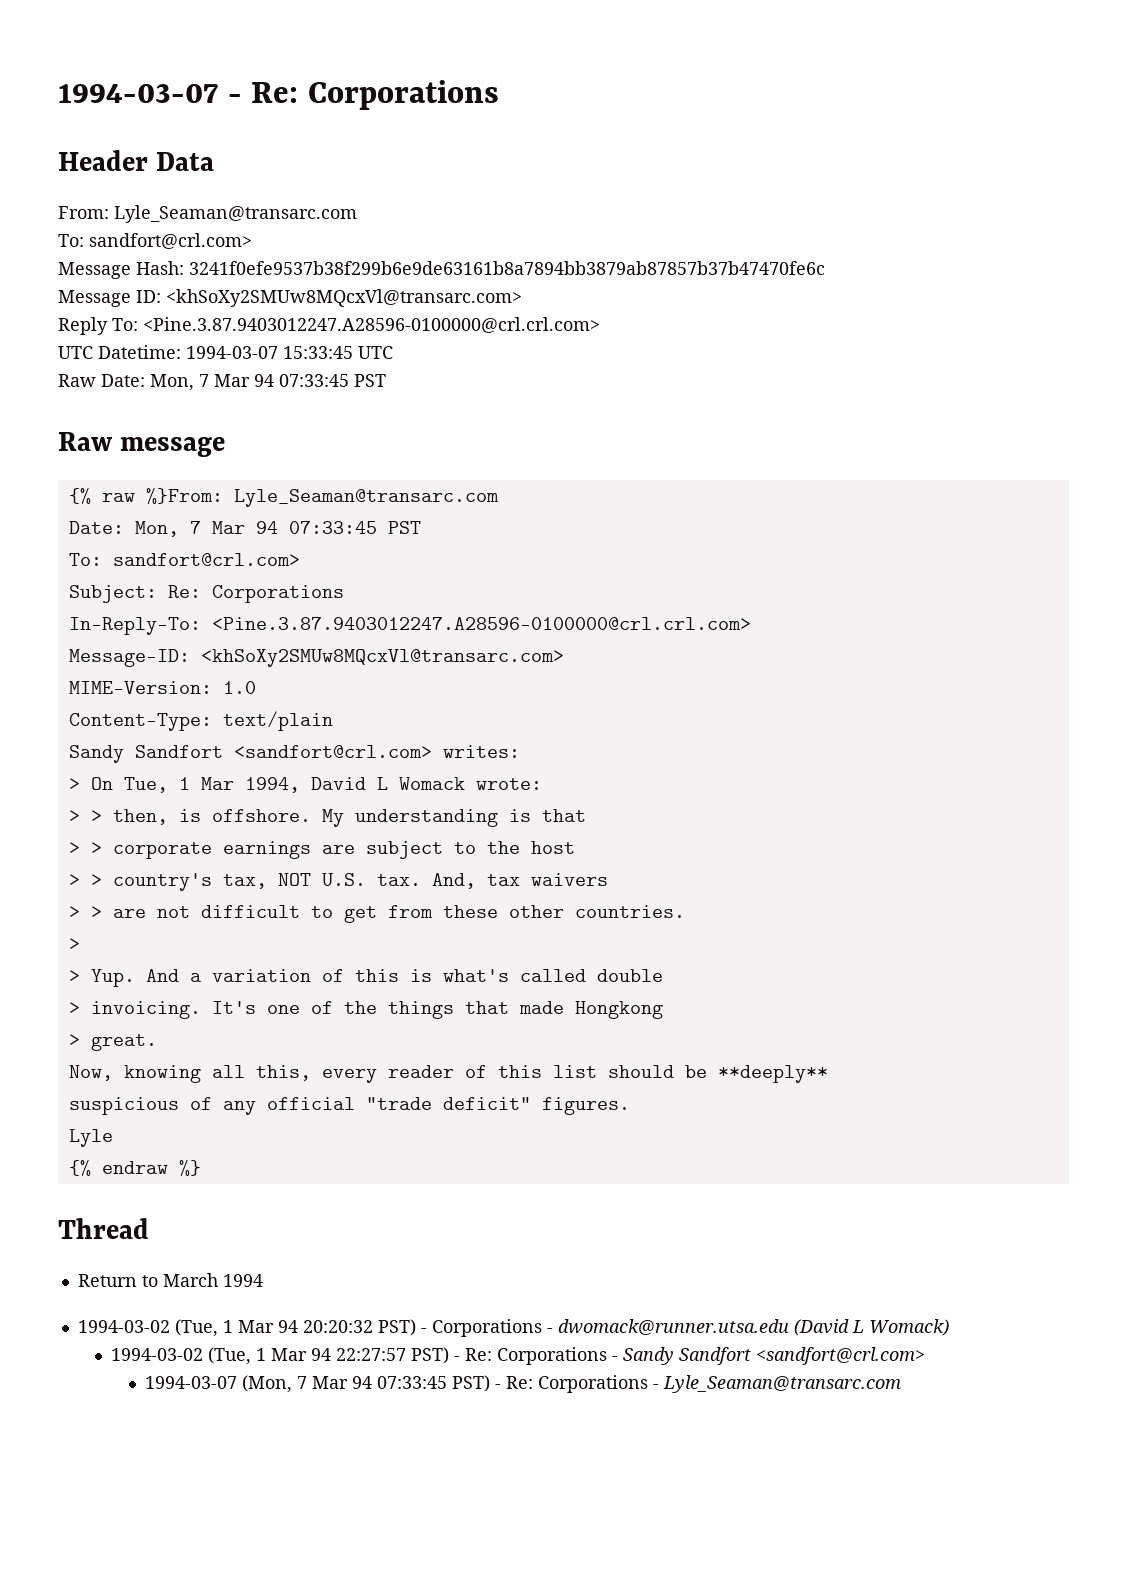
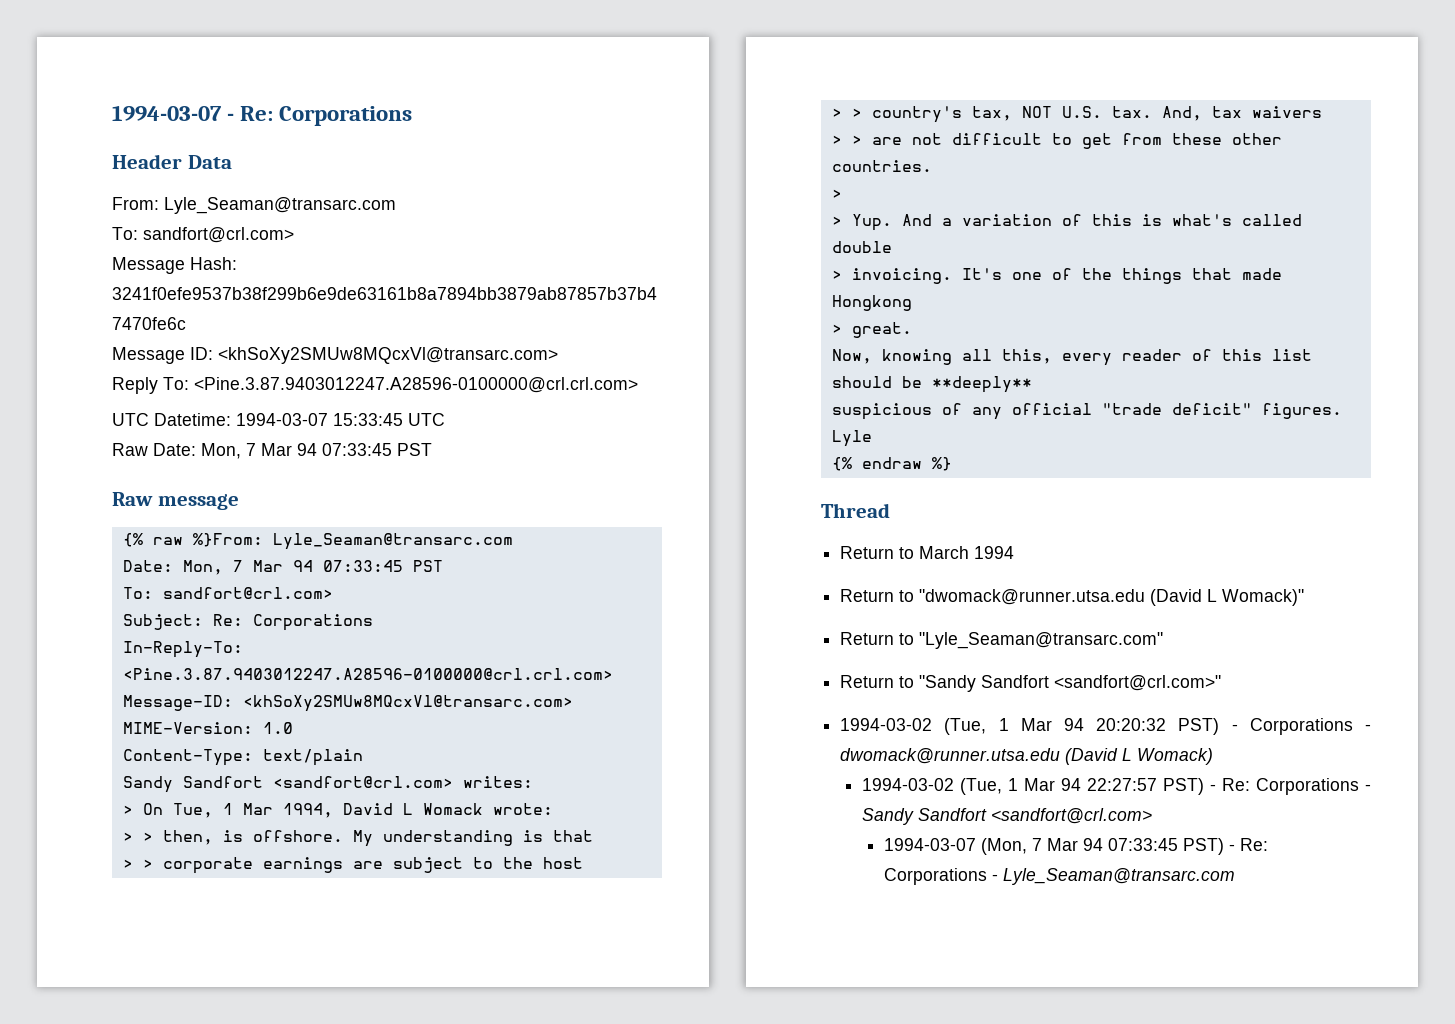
+ Return to "dwomack@runner.utsa.edu (David L Womack)"
+ Return to "Lyle_Seaman@transarc.com"
+ Return to "Sandy Sandfort <sandfort@crl.com>"

